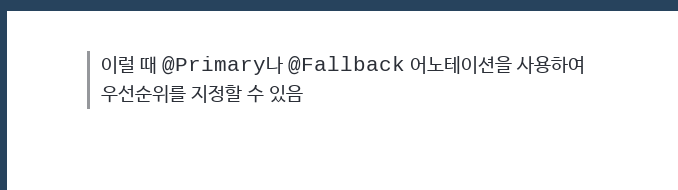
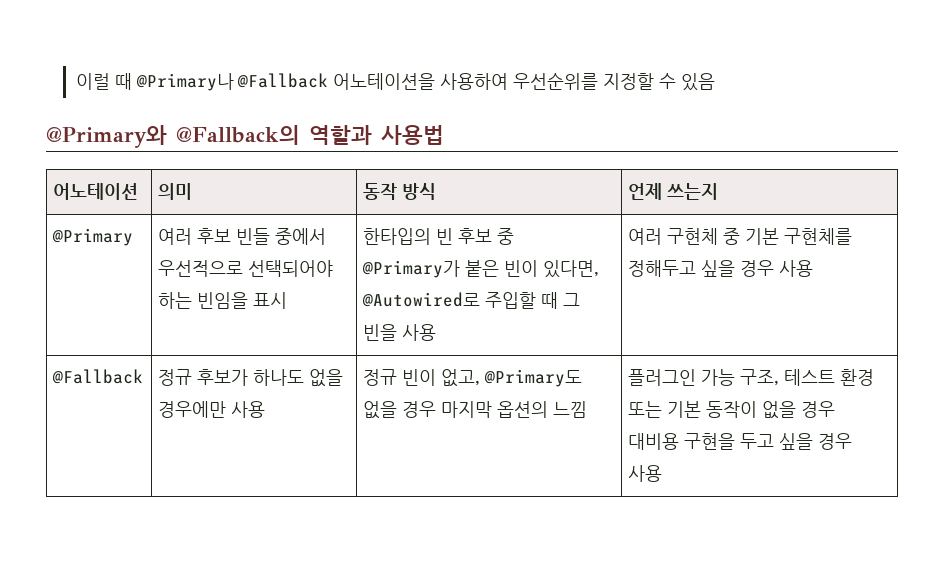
+ @Primary와 @Fallback의 역할과 사용법
+ 어노테이션 | 의미 | 동작 방식 | 언제 쓰는지
+ @Primary | 여러 후보 빈들 중에서 우선적으로 선택되어야 하는 빈임을 표시 | 한타입의 빈 후보 중 @Primary가 붙은 빈이 있다면, @Autowired로 주입할 때 그 빈을 사용 | 여러 구현체 중 기본 구현체를 정해두고 싶을 경우 사용
+ @Fallback | 정규 후보가 하나도 없을 경우에만 사용 | 정규 빈이 없고, @Primary도 없을 경우 마지막 옵션의 느낌 | 플러그인 가능 구조, 테스트 환경 또는 기본 동작이 없을 경우 대비용 구현을 두고 싶을 경우 사용

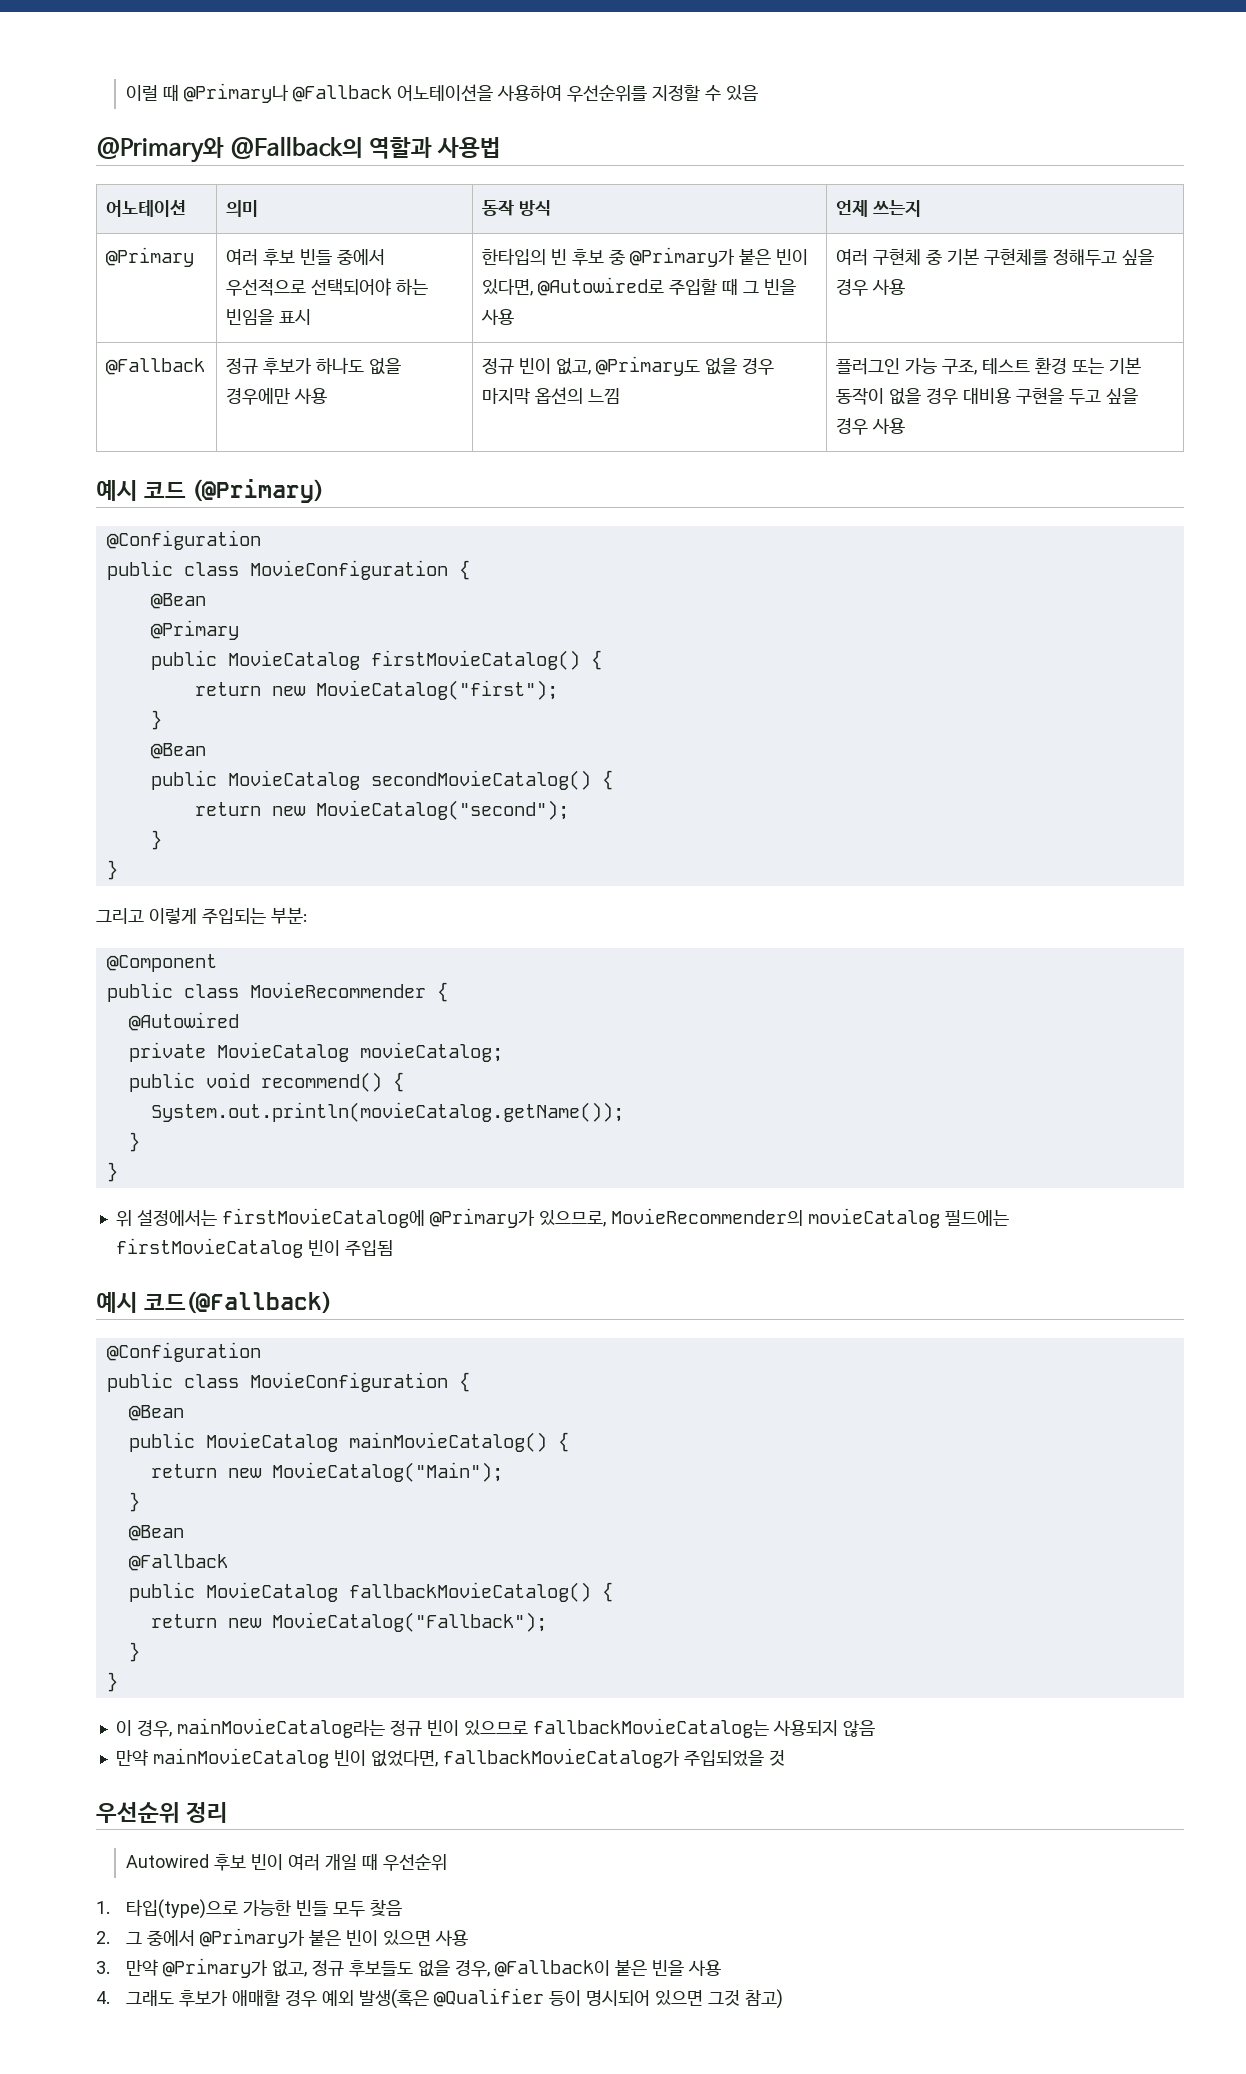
+ 예시 코드 (@Primary)
+ @Configuration
+ public class MovieConfiguration {
+ @Bean
+ @Primary
+ public MovieCatalog firstMovieCatalog() {
+ return new MovieCatalog("first");
+ }
+ @Bean
+ public MovieCatalog secondMovieCatalog() {
+ return new MovieCatalog("second");
+ }
+ }
+ 그리고 이렇게 주입되는 부분:
+ @Component
+ public class MovieRecommender {
+ @Autowired
+ private MovieCatalog movieCatalog;
+ public void recommend() {
+ System.out.println(movieCatalog.getName());
+ }
+ }
+ 위 설정에서는 firstMovieCatalog에 @Primary가 있으므로, MovieRecommender의 movieCatalog 필드에는 firstMovieCatalog 빈이 주입됨
+ 예시 코드(@Fallback)
+ @Configuration
+ public class MovieConfiguration {
+ @Bean
+ public MovieCatalog mainMovieCatalog() {
+ return new MovieCatalog("Main");
+ }
+ @Bean
+ @Fallback
+ public MovieCatalog fallbackMovieCatalog() {
+ return new MovieCatalog("Fallback");
+ }
+ }
+ 이 경우, mainMovieCatalog라는 정규 빈이 있으므로 fallbackMovieCatalog는 사용되지 않음
+ 만약 mainMovieCatalog 빈이 없었다면, fallbackMovieCatalog가 주입되었을 것
+ 우선순위 정리
+ Autowired 후보 빈이 여러 개일 때 우선순위
+ 1. 타입(type)으로 가능한 빈들 모두 찾음
+ 2. 그 중에서 @Primary가 붙은 빈이 있으면 사용
+ 3. 만약 @Primary가 없고, 정규 후보들도 없을 경우, @Fallback이 붙은 빈을 사용
+ 4. 그래도 후보가 애매할 경우 예외 발생(혹은 @Qualifier 등이 명시되어 있으면 그것 참고)

